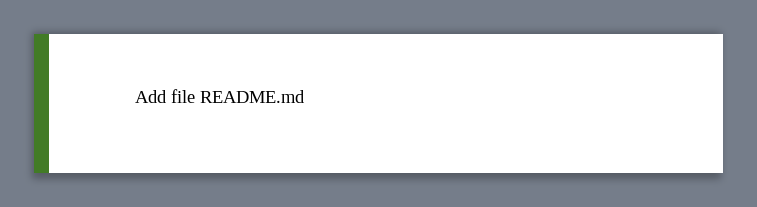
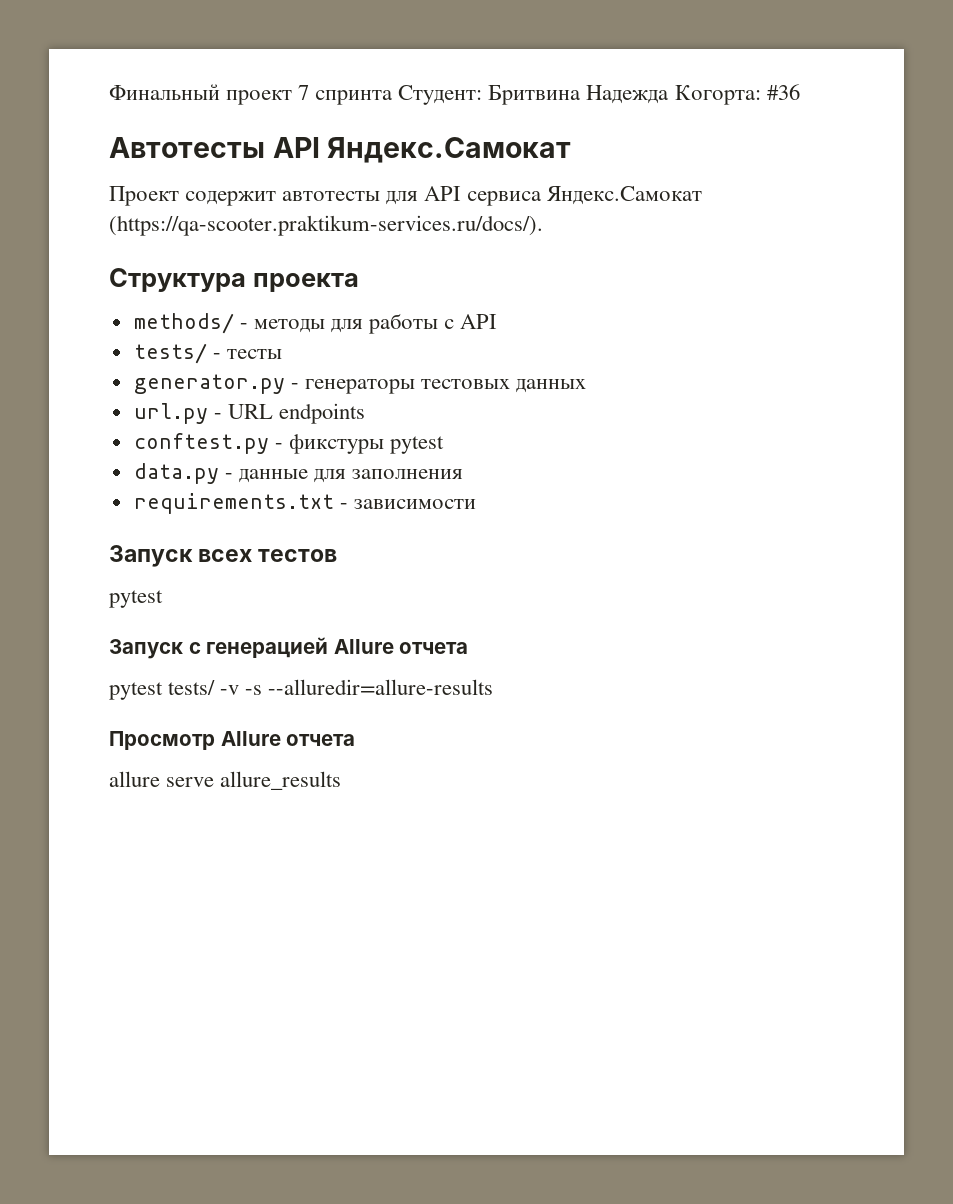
- Add file README.md
+ Финальный проект 7 спринта Студент: Бритвина Надежда Когорта: #36
+ Автотесты API Яндекс.Самокат
+ Проект содержит автотесты для API сервиса Яндекс.Самокат (https://qa-scooter.praktikum-services.ru/docs/).
+ Структура проекта
+ methods/ - методы для работы с API
+ tests/ - тесты
+ generator.py - генераторы тестовых данных
+ url.py - URL endpoints
+ conftest.py - фикстуры pytest
+ data.py - данные для заполнения
+ requirements.txt - зависимости
+ Запуск всех тестов
+ pytest
+ Запуск с генерацией Allure отчета
+ pytest tests/ -v -s --alluredir=allure-results
+ Просмотр Allure отчета
+ allure serve allure_results

